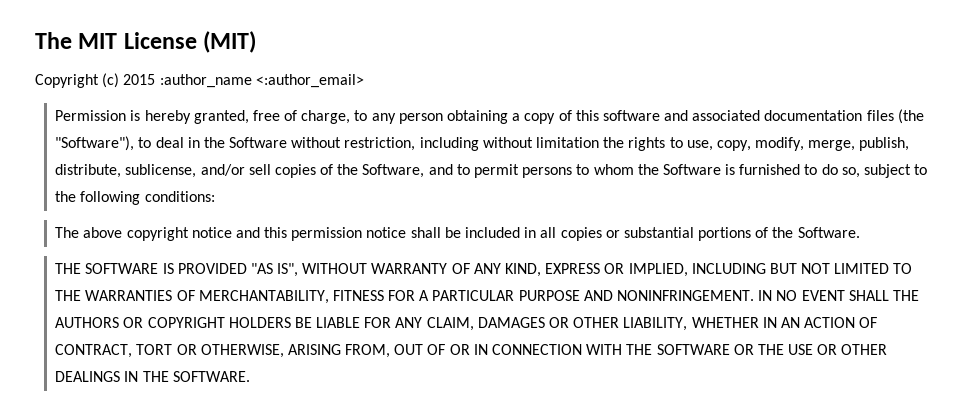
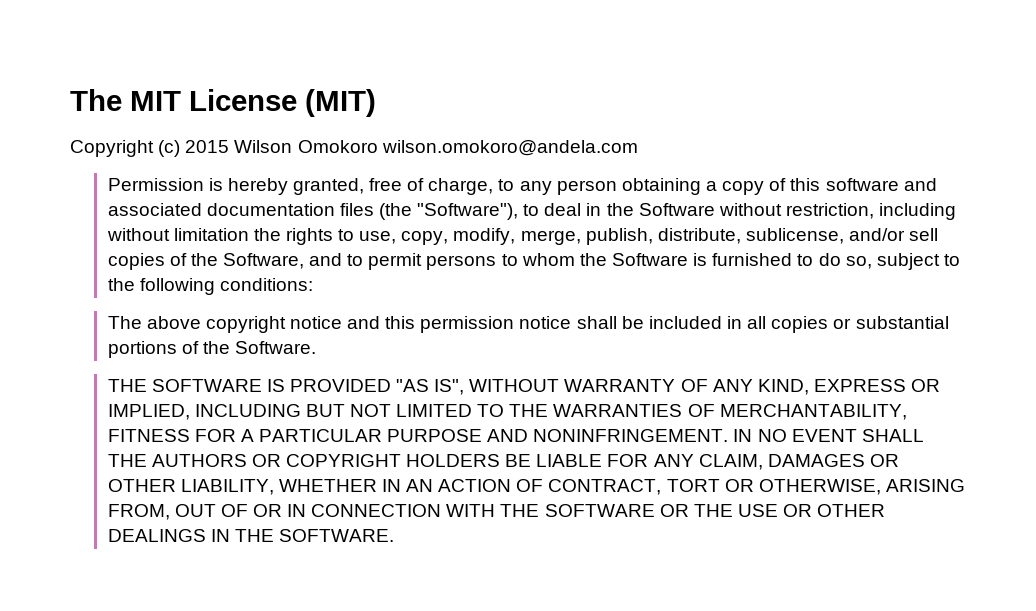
- Copyright (c) 2015 :author_name <:author_email>
+ Copyright (c) 2015 Wilson Omokoro wilson.omokoro@andela.com

